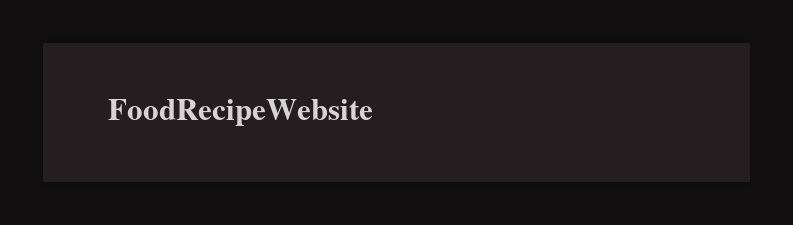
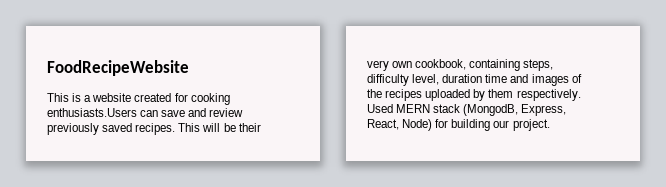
+ This is a website created for cooking enthusiasts.Users can save and review previously saved recipes. This will be their very own cookbook, containing steps, difficulty level, duration time and images of the recipes uploaded by them respectively. Used MERN stack (MongodB, Express, React, Node) for building our project.

